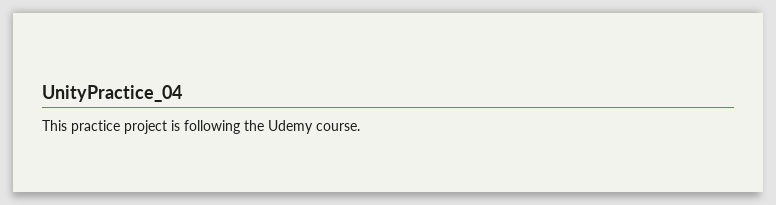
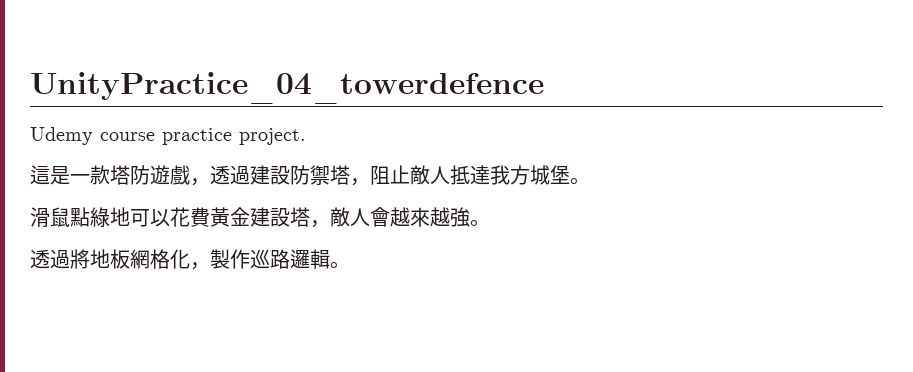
- UnityPractice_04
- This practice project is following the Udemy course.
+ UnityPractice_04_towerdefence
+ Udemy course practice project.
+ 這是一款塔防遊戲，透過建設防禦塔，阻止敵人抵達我方城堡。
+ 滑鼠點綠地可以花費黃金建設塔，敵人會越來越強。
+ 透過將地板網格化，製作巡路邏輯。

